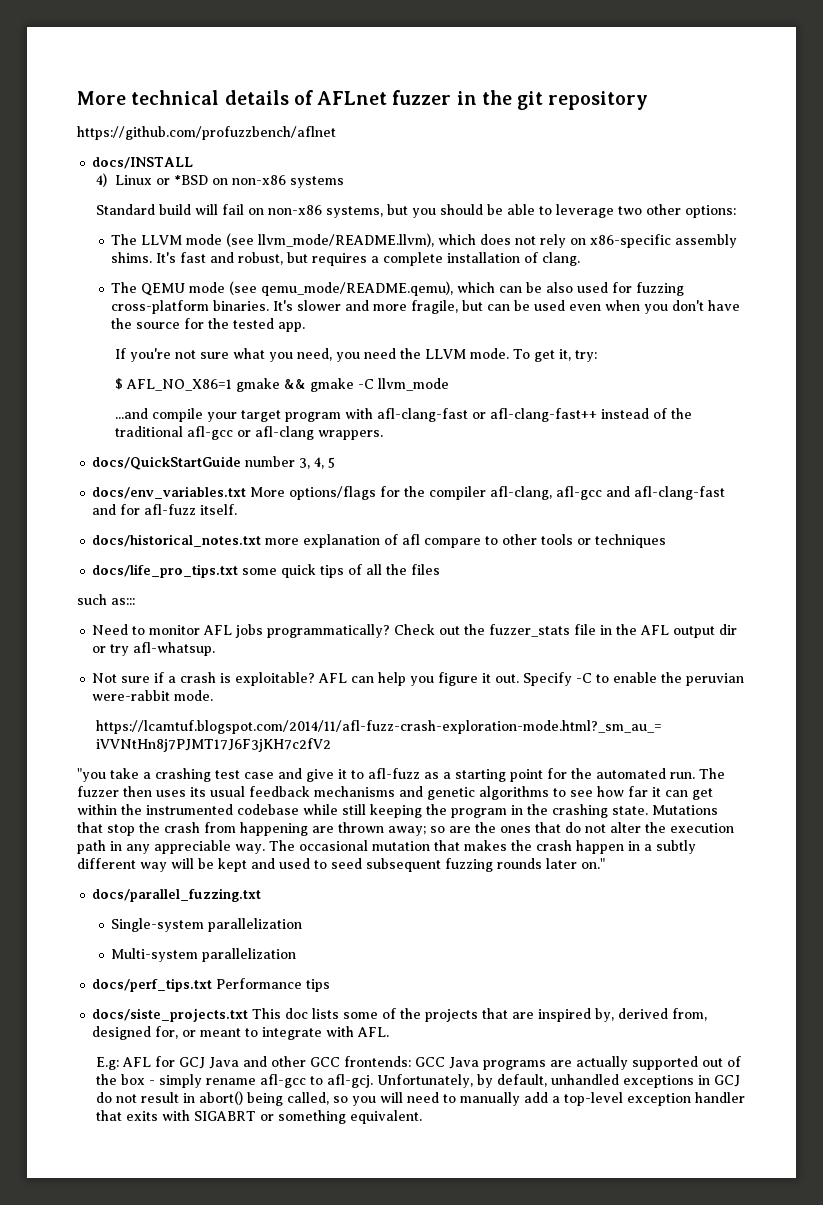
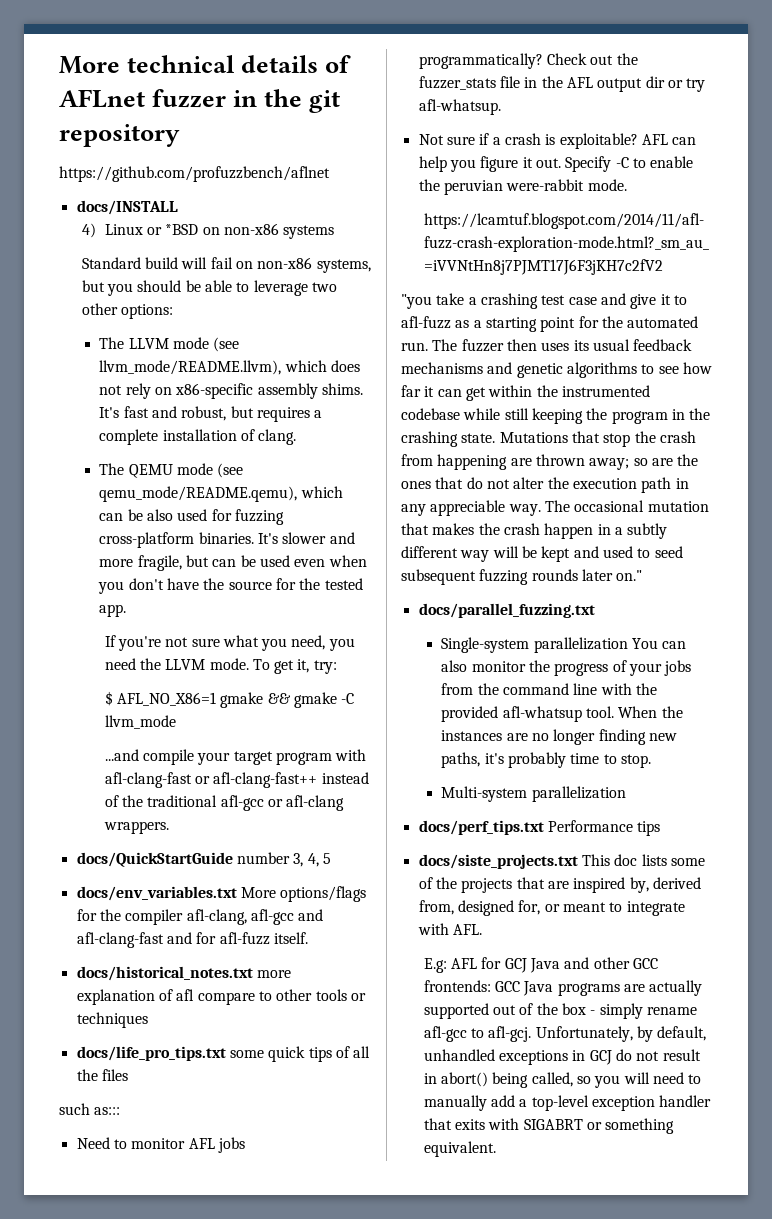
- Single-system parallelization
+ Single-system parallelization You can also monitor the progress of your jobs from the command line with the provided afl-whatsup tool. When the instances are no longer finding new paths, it's probably time to stop.

